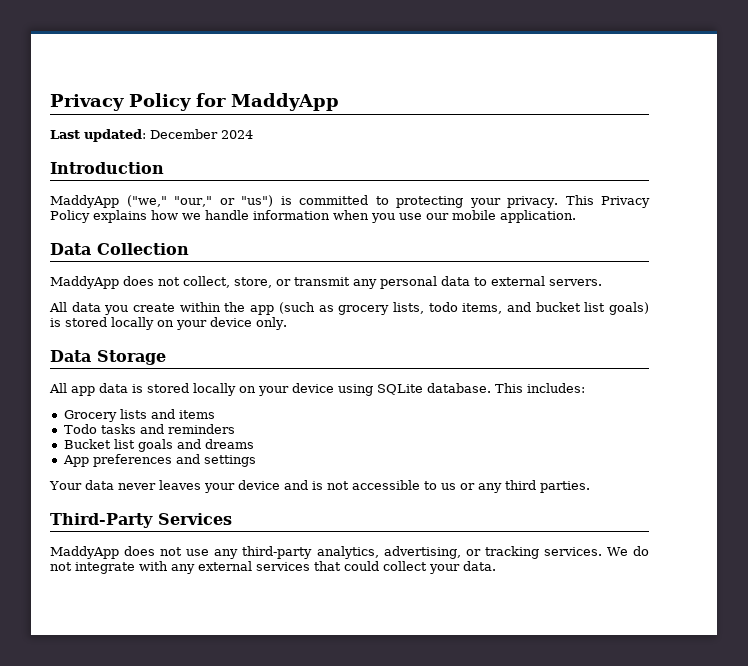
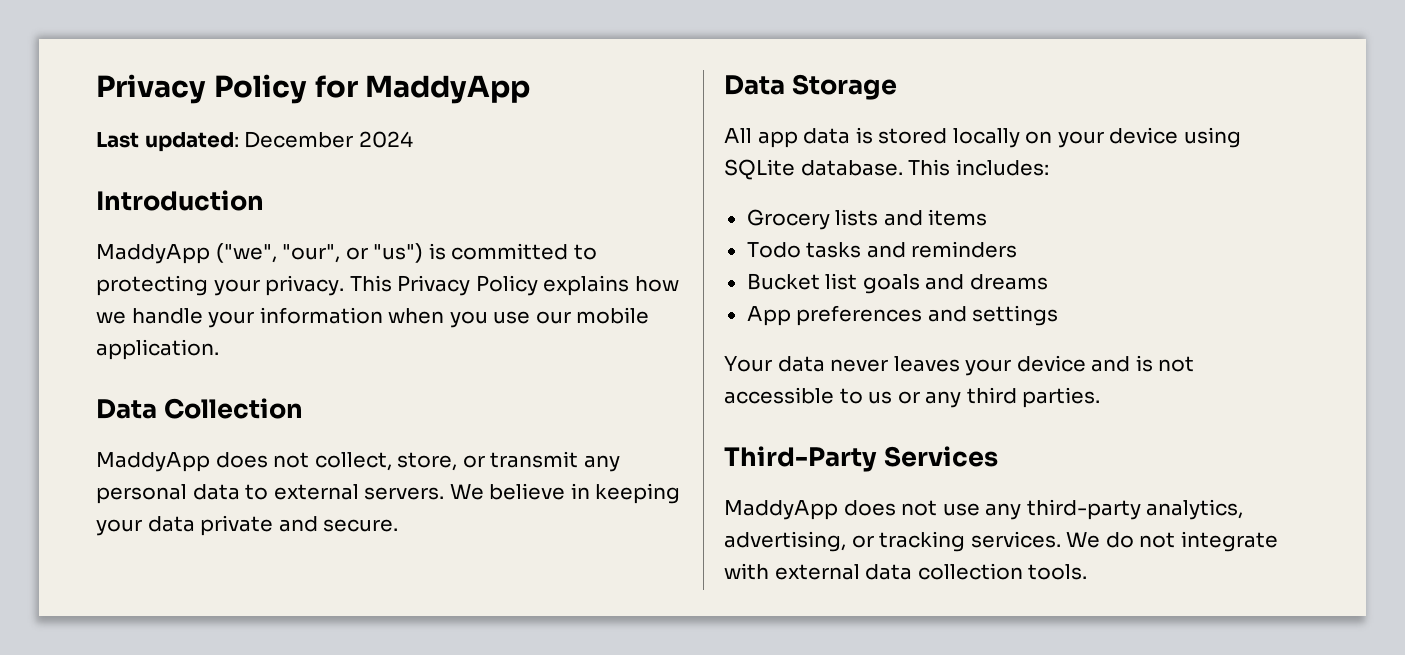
- MaddyApp ("we," "our," or "us") is committed to protecting your privacy.
+ MaddyApp ("we", "our", or "us") is committed to protecting your privacy.
- This Privacy Policy explains how we handle information when you use our mobile application.
+ This Privacy Policy explains how we handle your information when you use our mobile application.
- MaddyApp does not collect, store, or transmit any personal data to external servers.
- All data you create within the app (such as grocery lists, todo items, and bucket list goals) is stored locally on your device only.
+ MaddyApp does not collect, store, or transmit any personal data to external servers. We believe in keeping your data private and secure.
- We do not integrate with any external services that could collect your data.
+ We do not integrate with external data collection tools.

